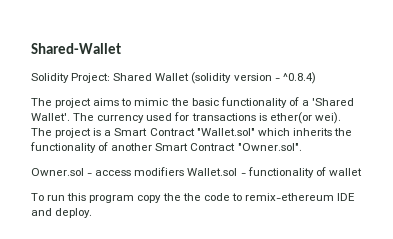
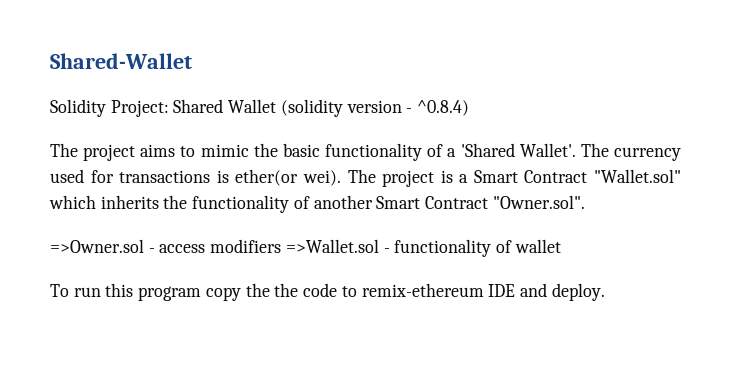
- Owner.sol - access modifiers Wallet.sol - functionality of wallet
+ =>Owner.sol - access modifiers =>Wallet.sol - functionality of wallet

